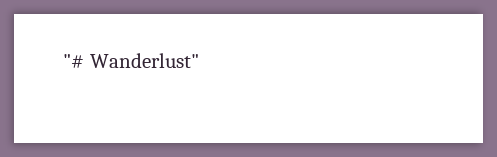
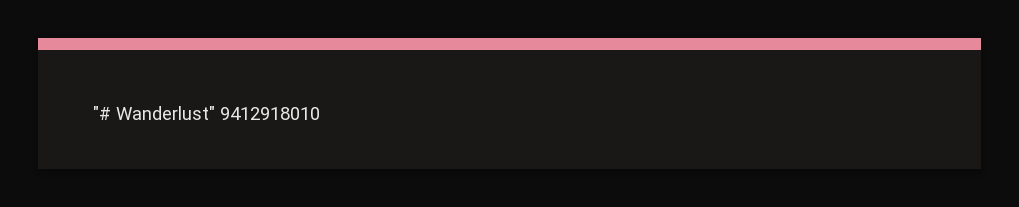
- "# Wanderlust"
+ "# Wanderlust" 9412918010

